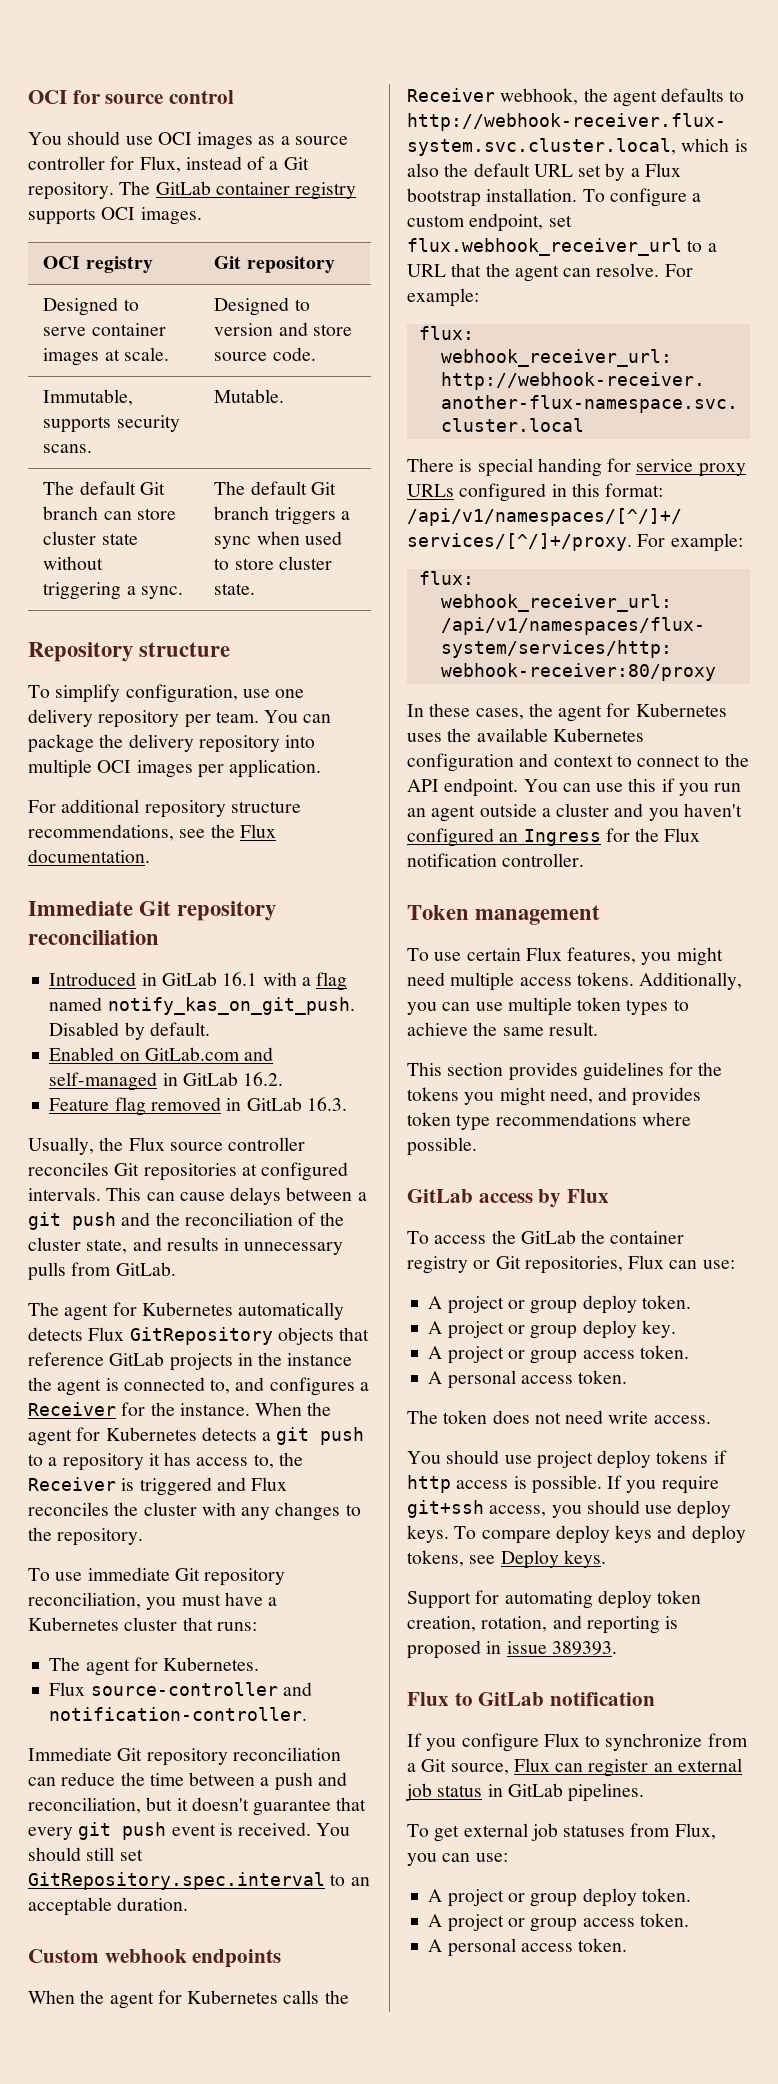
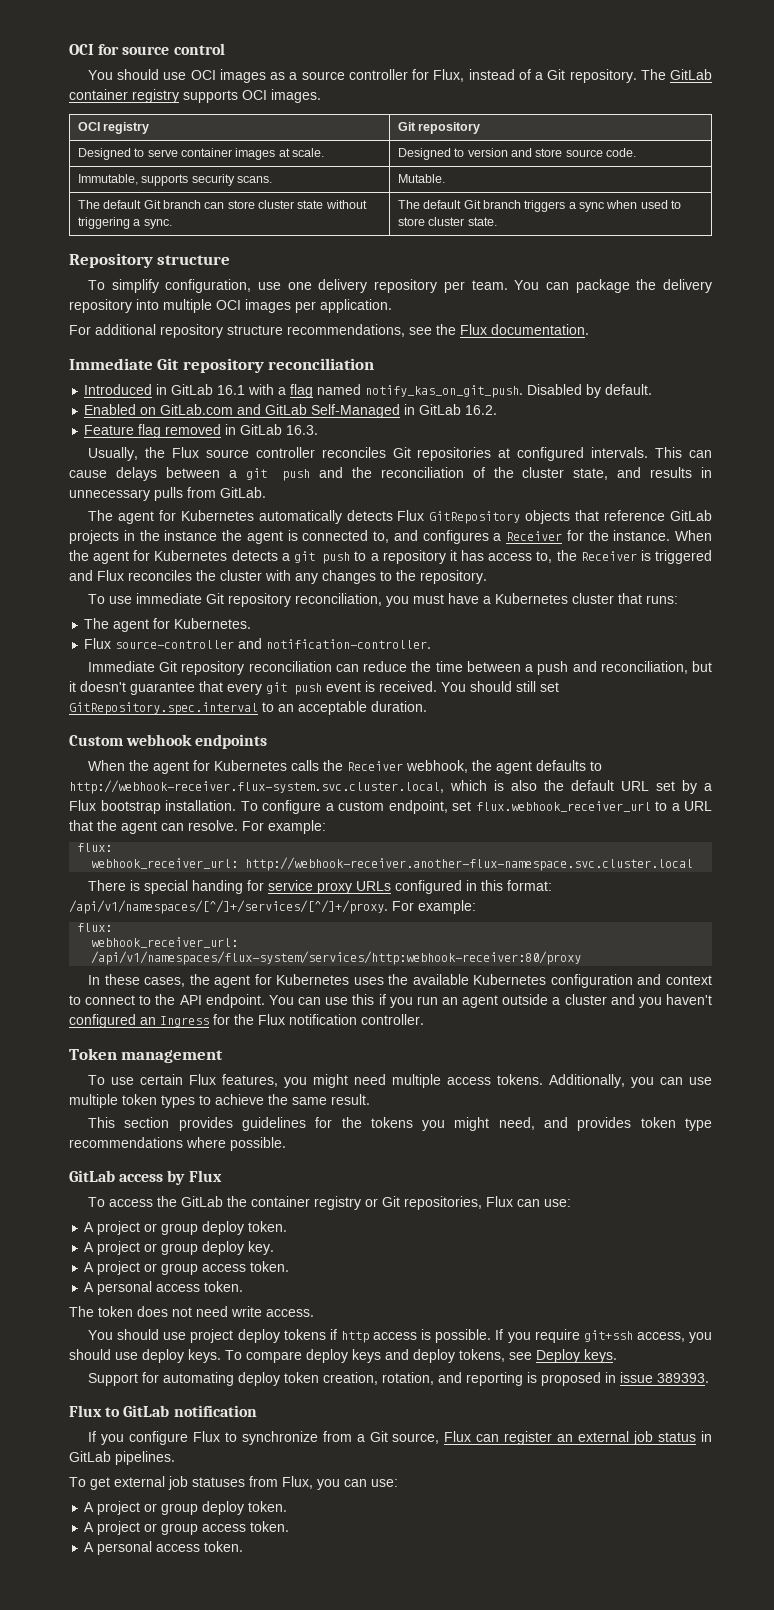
- Enabled on GitLab.com and self-managed in GitLab 16.2.
+ Enabled on GitLab.com and GitLab Self-Managed in GitLab 16.2.

